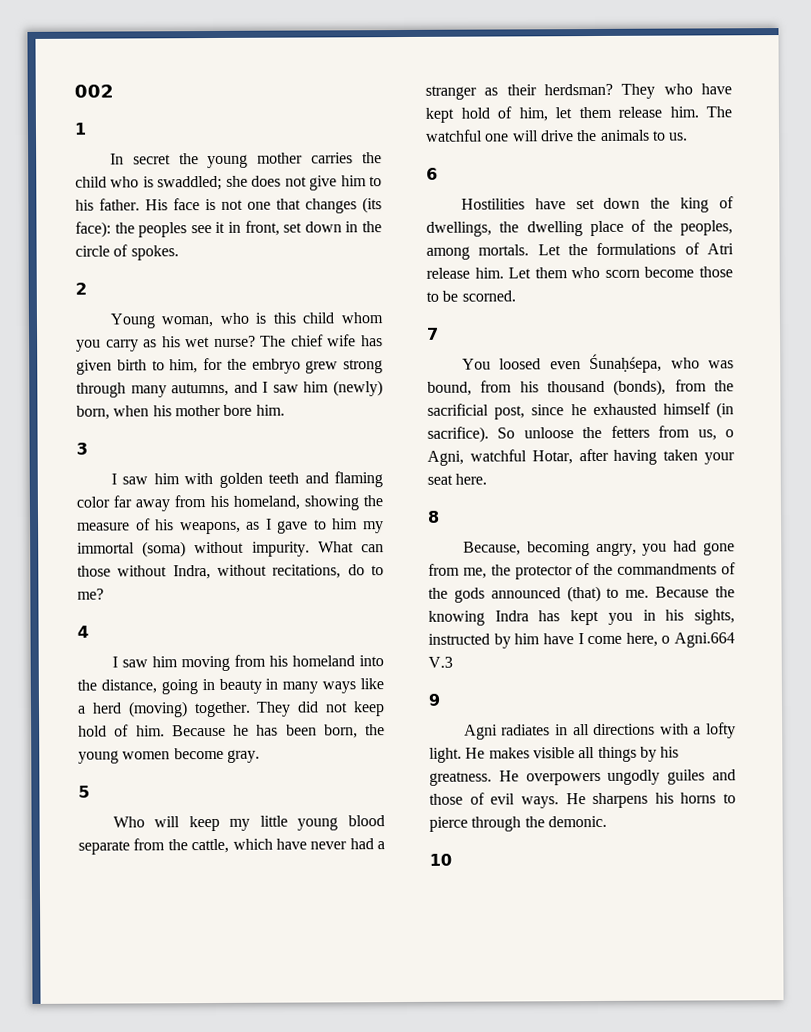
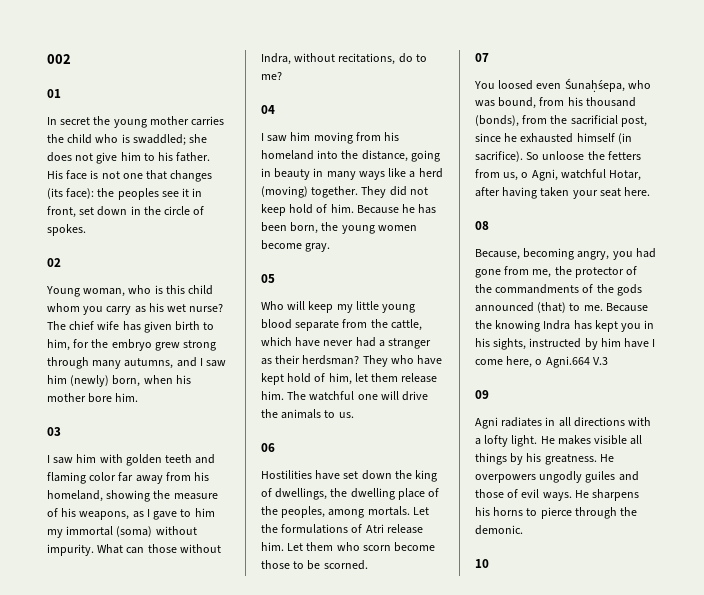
  002
- 1
+ 01
- 2
+ 02
- 3
+ 03
- 4
+ 04
- 5
+ 05
- 6
+ 06
- 7
+ 07
- 8
+ 08
- 9
+ 09

